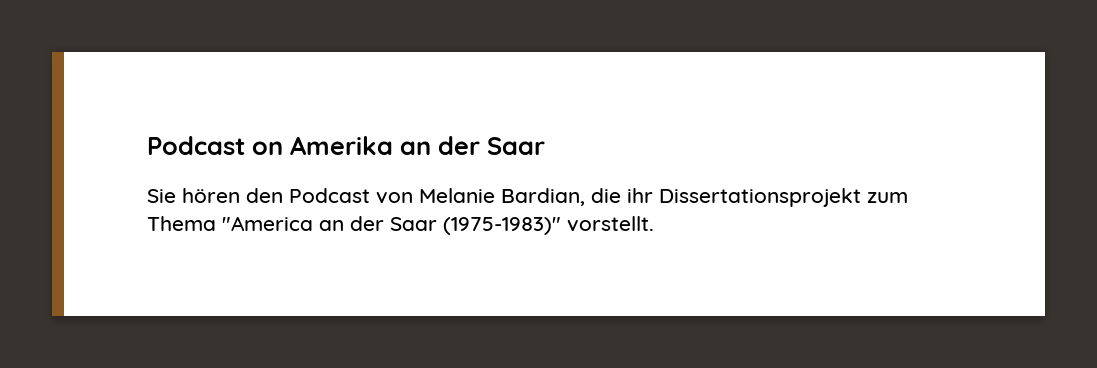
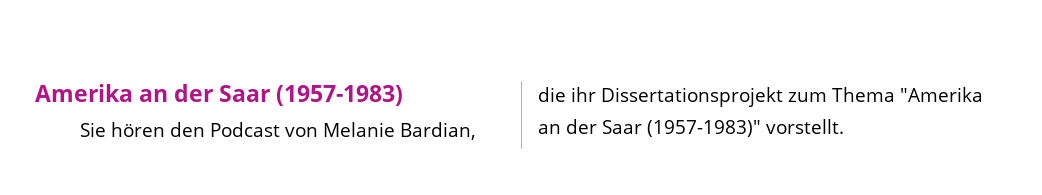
- Podcast on Amerika an der Saar
+ Amerika an der Saar (1957-1983)
- Sie hören den Podcast von Melanie Bardian, die ihr Dissertationsprojekt zum Thema "America an der Saar (1975-1983)" vorstellt.
+ Sie hören den Podcast von Melanie Bardian, die ihr Dissertationsprojekt zum Thema "Amerika an der Saar (1957-1983)" vorstellt.

